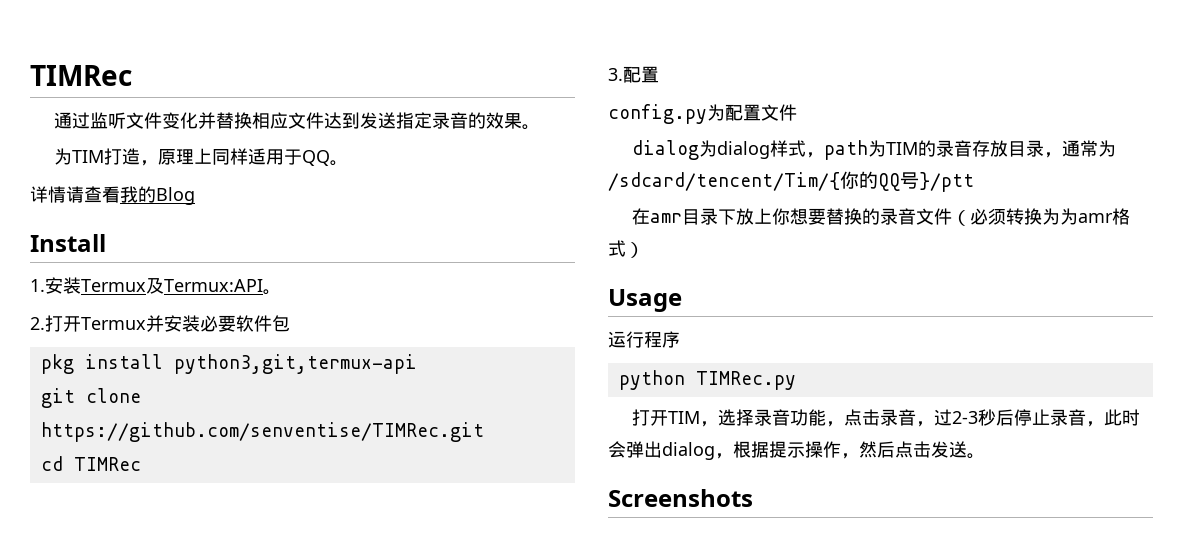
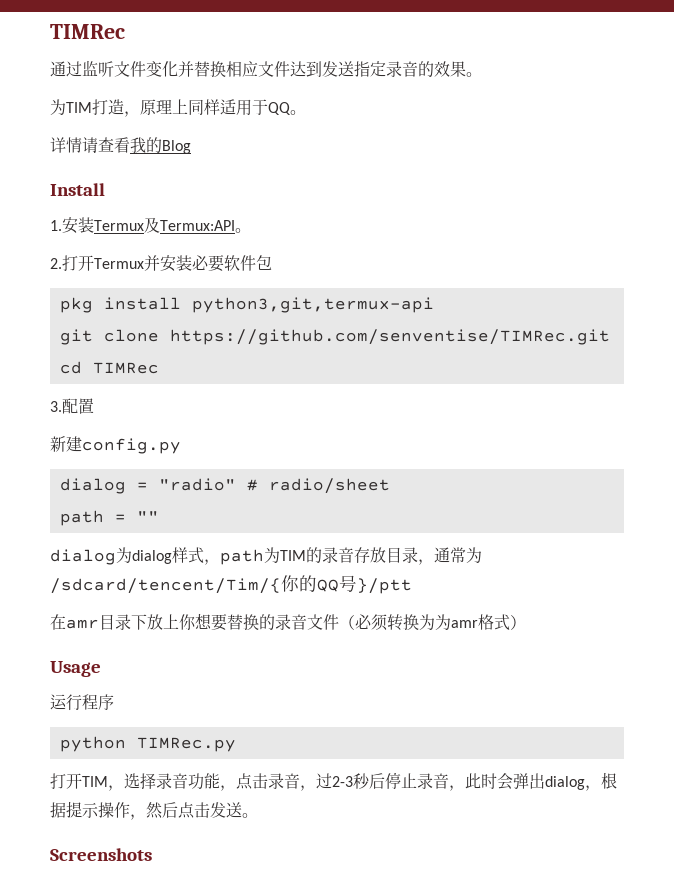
- config.py为配置文件
+ 新建config.py
+ dialog = "radio" # radio/sheet
+ path = ""

